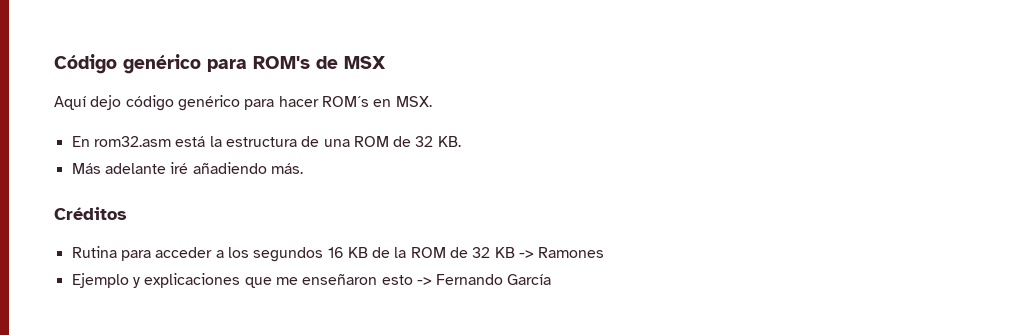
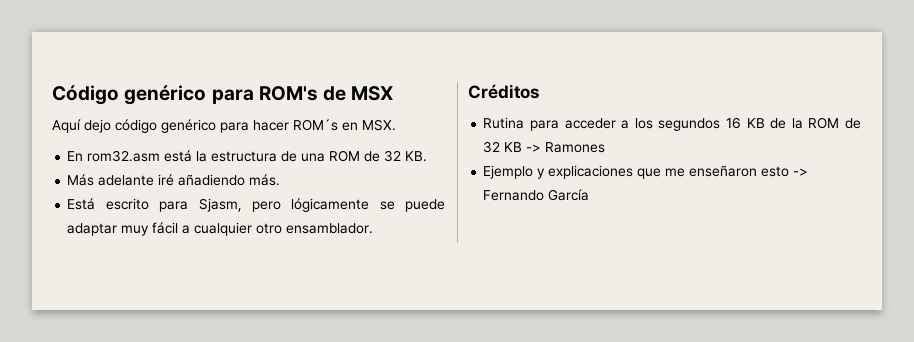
+ Está escrito para Sjasm, pero lógicamente se puede adaptar muy fácil a cualquier otro ensamblador.

